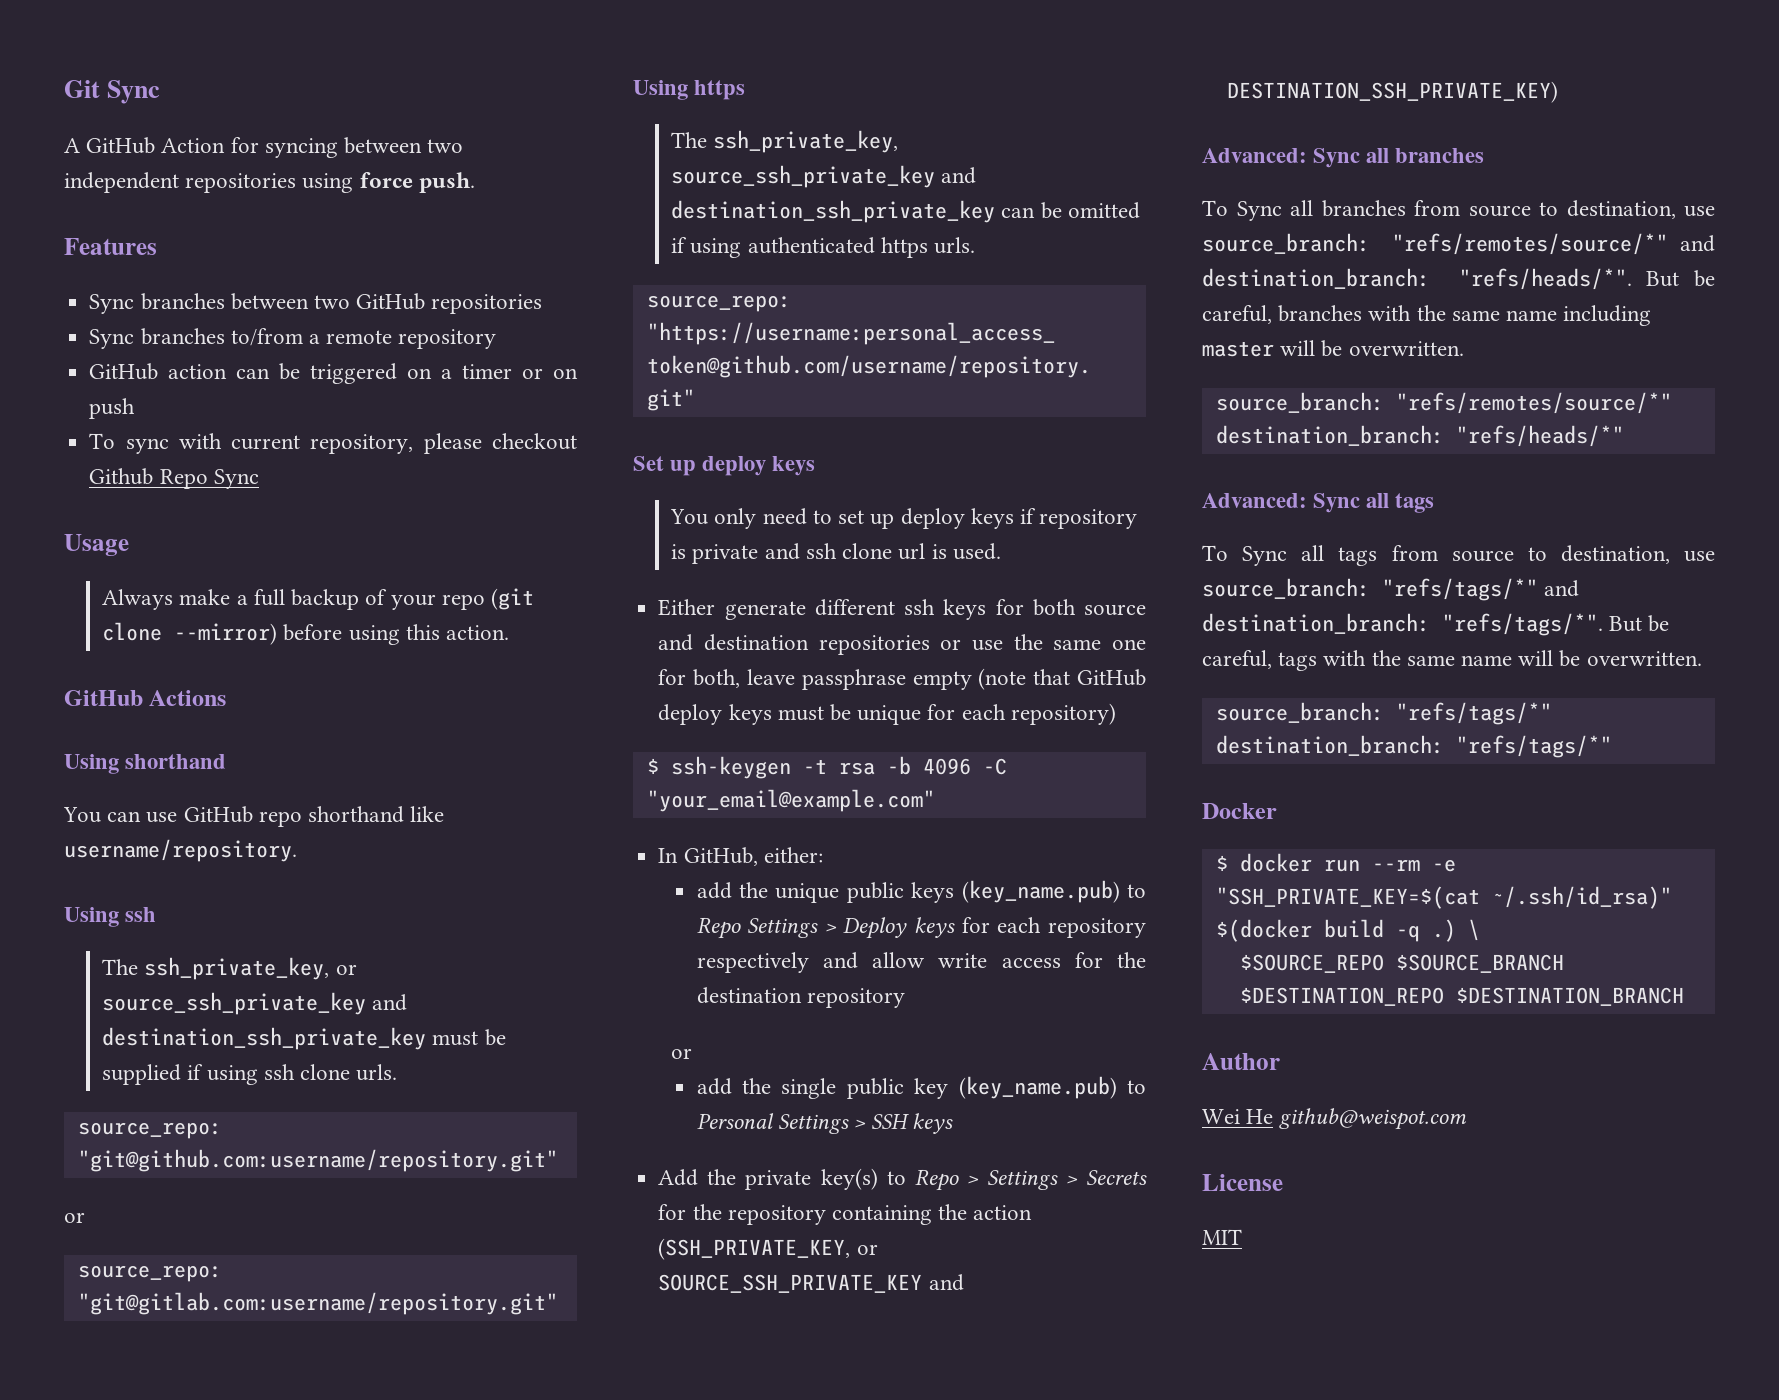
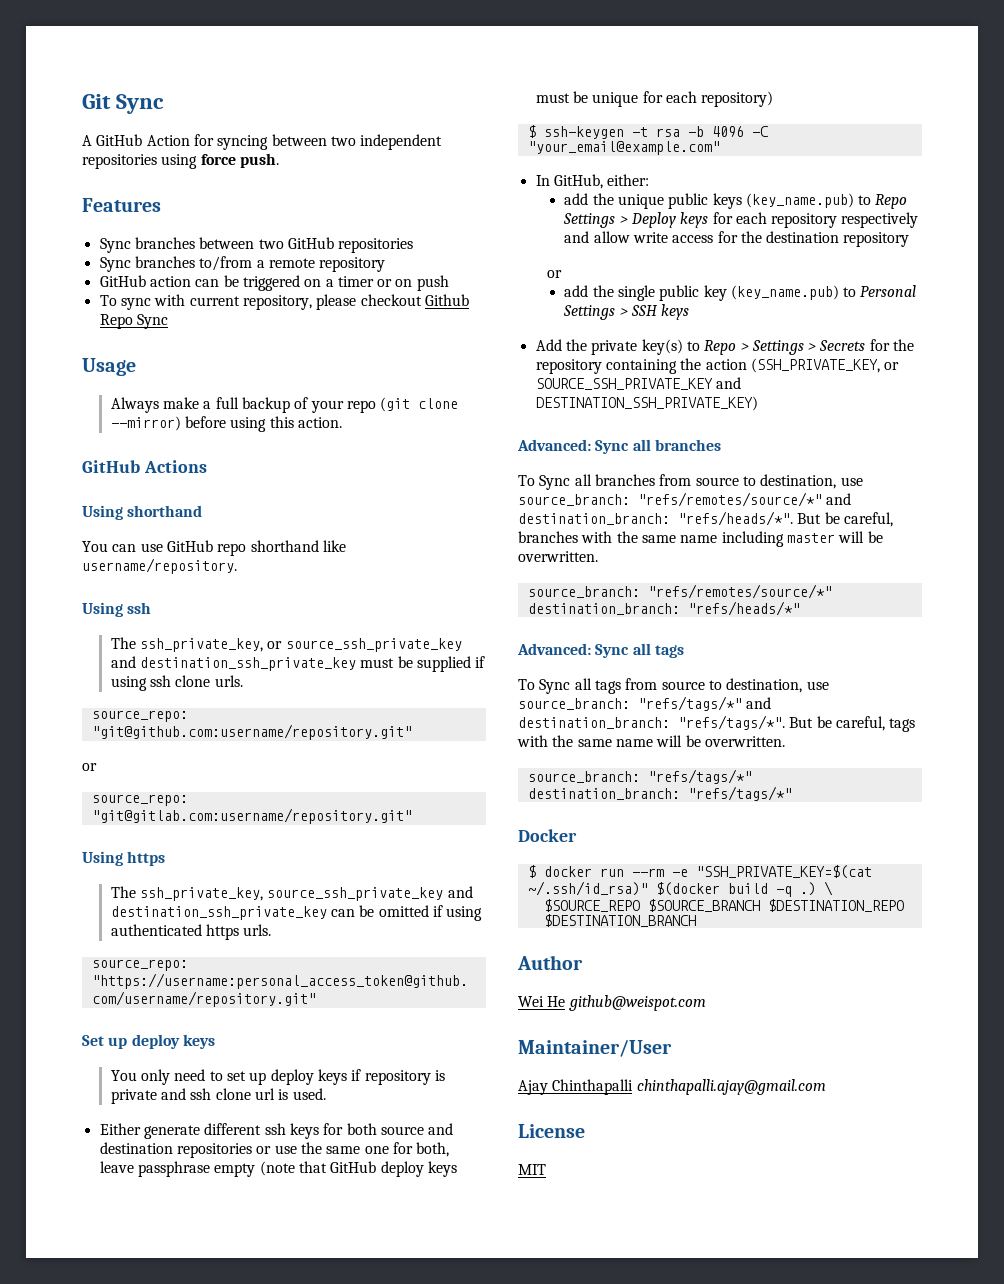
+ Maintainer/User
+ Ajay Chinthapalli chinthapalli.ajay@gmail.com

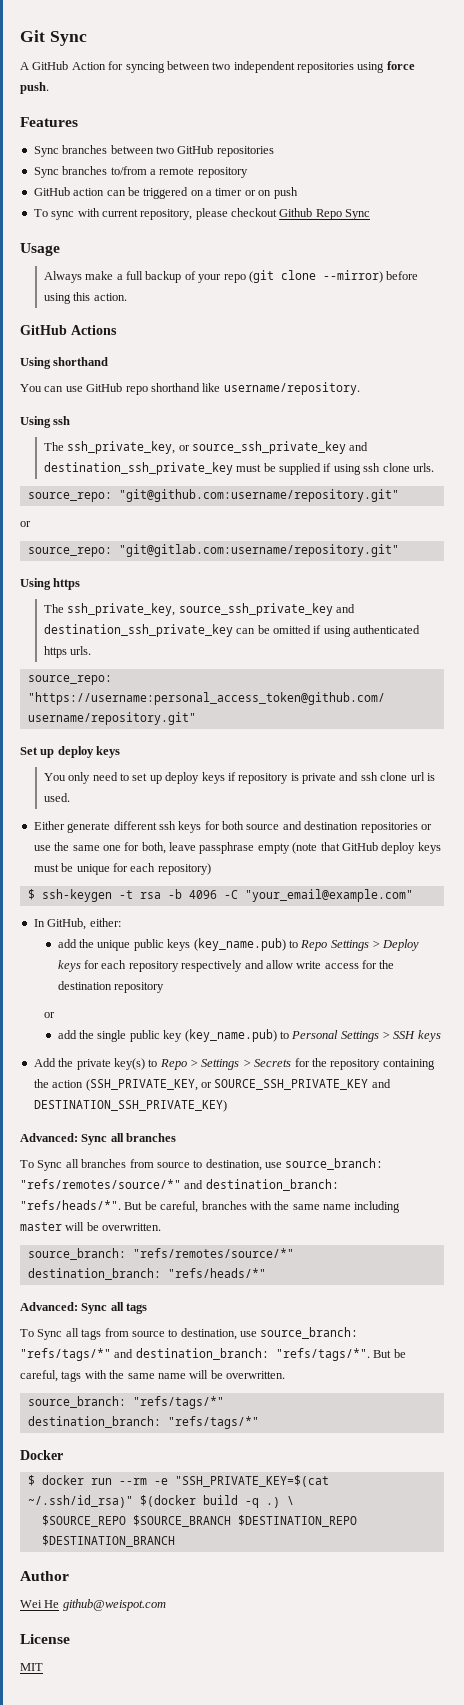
- Maintainer/User
- Ajay Chinthapalli chinthapalli.ajay@gmail.com

